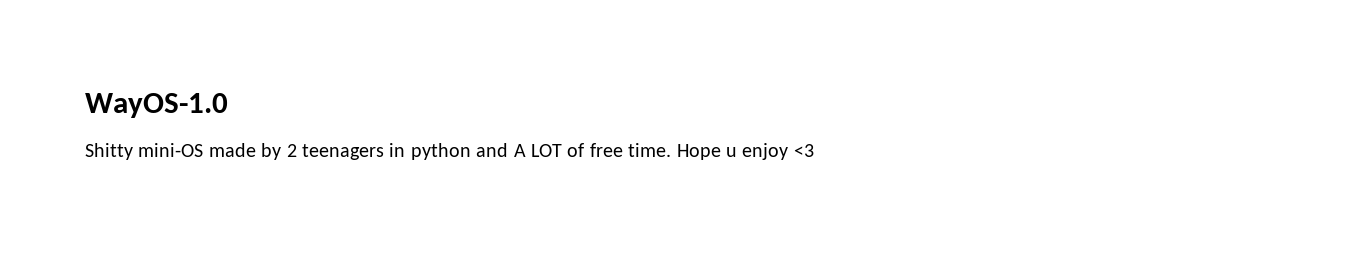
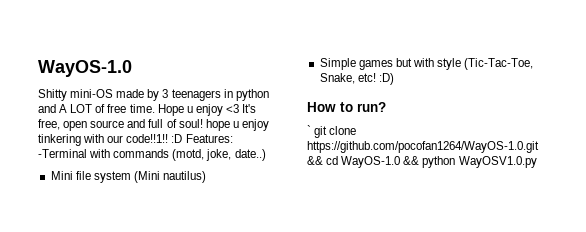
- Shitty mini-OS made by 2 teenagers in python and A LOT of free time.
+ Shitty mini-OS made by 3 teenagers in python and A LOT of free time.
- Hope u enjoy <3
+ Hope u enjoy <3 It's free, open source and full of soul! hope u enjoy tinkering with our code!!1!! :D Features: -Terminal with commands (motd, joke, date..)
+ Mini file system (Mini nautilus)
+ Simple games but with style (Tic-Tac-Toe, Snake, etc! :D)
+ How to run?
+ ` git clone https://github.com/pocofan1264/WayOS-1.0.git && cd WayOS-1.0 && python WayOSV1.0.py

